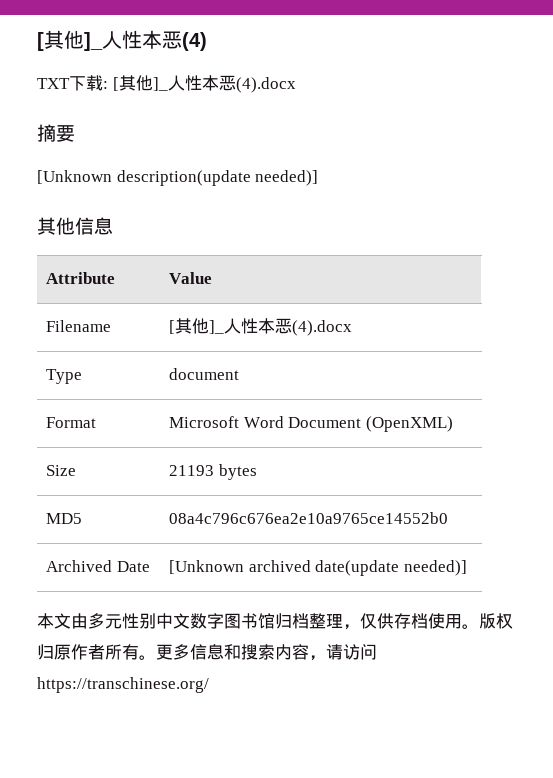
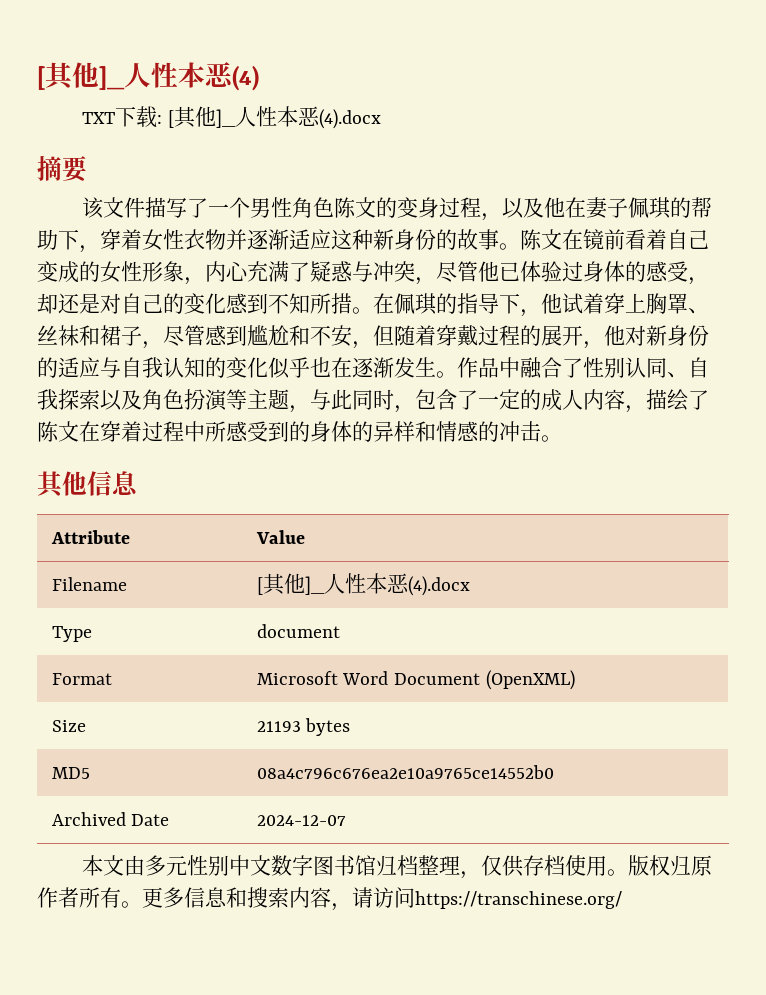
- [Unknown description(update needed)]
+ 该文件描写了一个男性角色陈文的变身过程，以及他在妻子佩琪的帮助下，穿着女性衣物并逐渐适应这种新身份的故事。陈文在镜前看着自己变成的女性形象，内心充满了疑惑与冲突，尽管他已体验过身体的感受，却还是对自己的变化感到不知所措。在佩琪的指导下，他试着穿上胸罩、丝袜和裙子，尽管感到尴尬和不安，但随着穿戴过程的展开，他对新身份的适应与自我认知的变化似乎也在逐渐发生。作品中融合了性别认同、自我探索以及角色扮演等主题，与此同时，包含了一定的成人内容，描绘了陈文在穿着过程中所感受到的身体的异样和情感的冲击。
- Archived Date | [Unknown archived date(update needed)]
+ Archived Date | 2024-12-07

